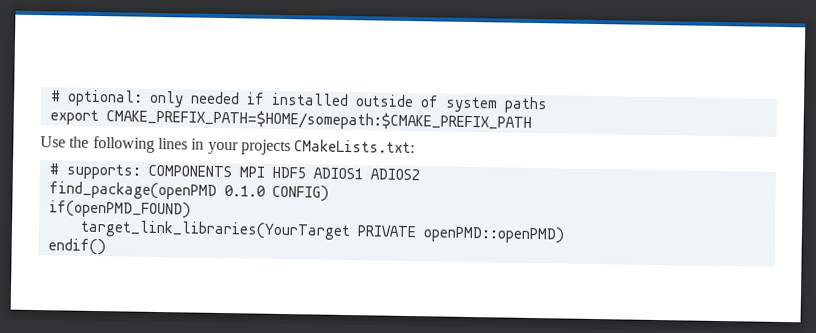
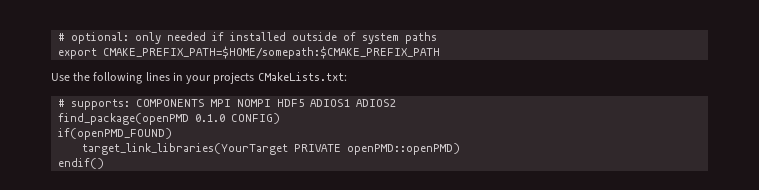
- # supports: COMPONENTS MPI HDF5 ADIOS1 ADIOS2
+ # supports: COMPONENTS MPI NOMPI HDF5 ADIOS1 ADIOS2

